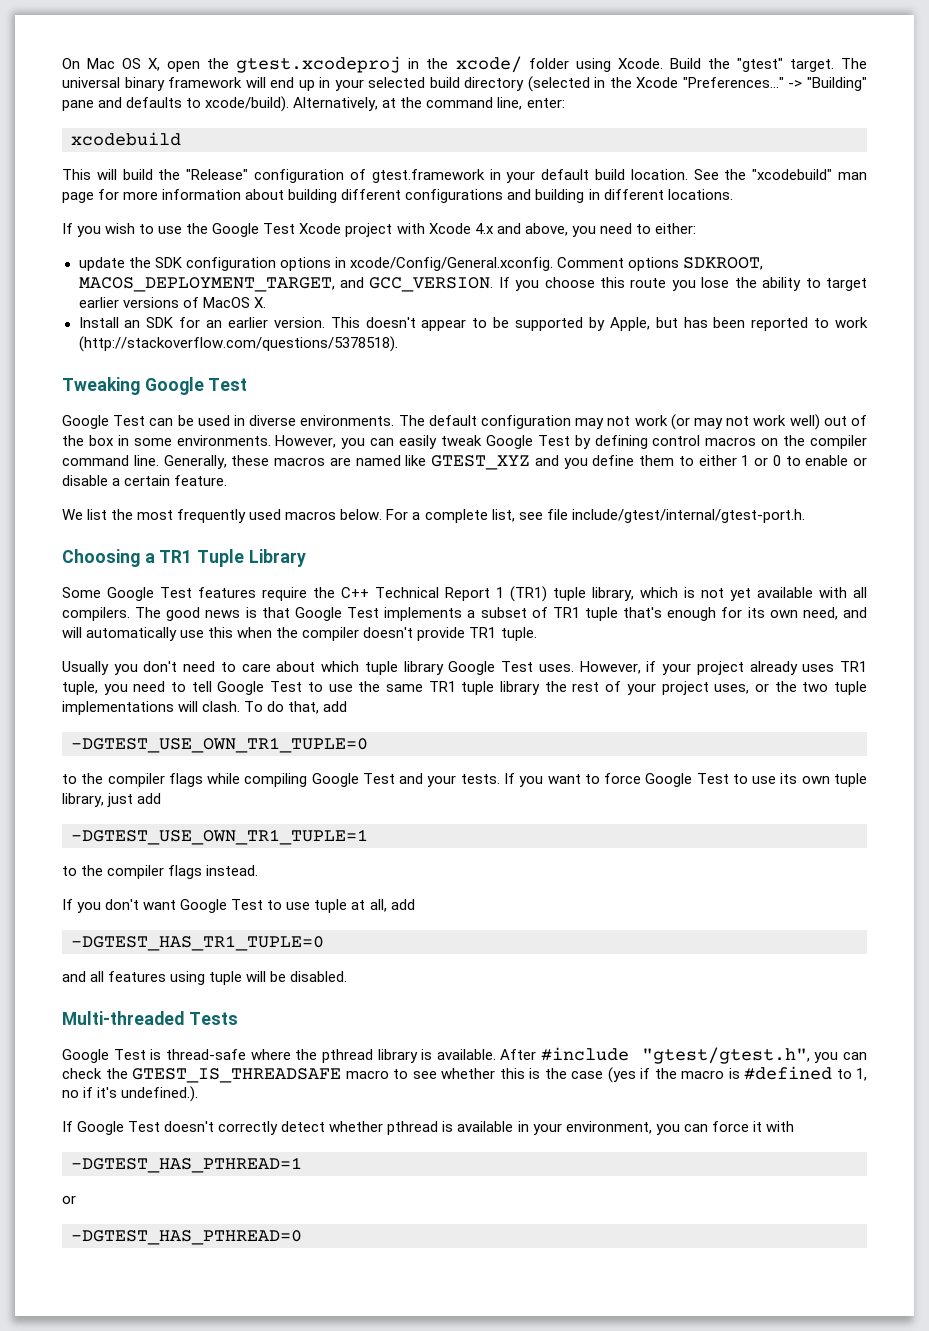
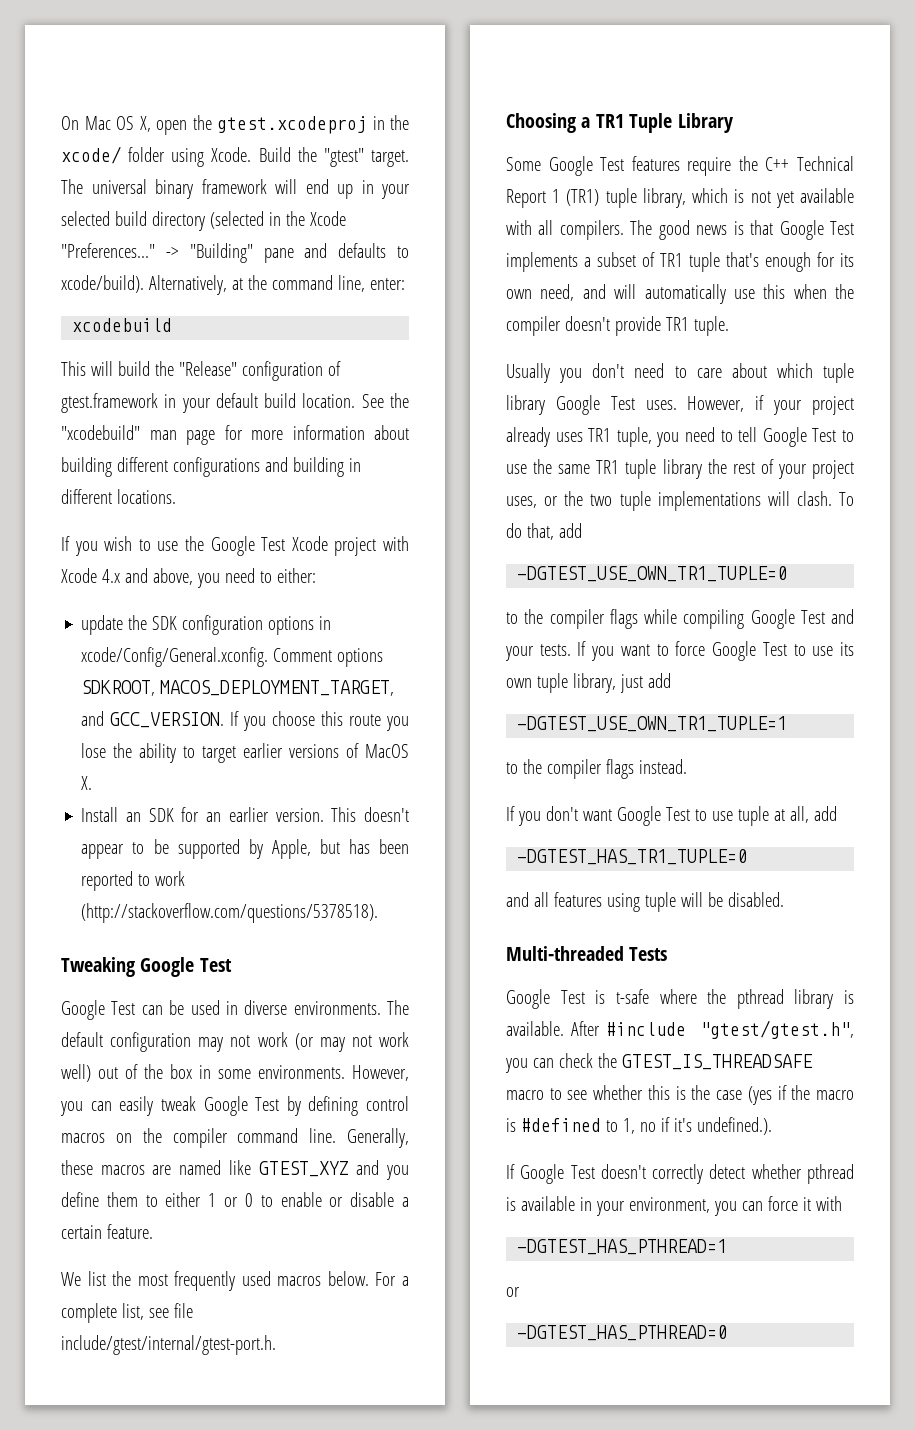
- Google Test is thread-safe where the pthread library is available.
+ Google Test is t-safe where the pthread library is available.

